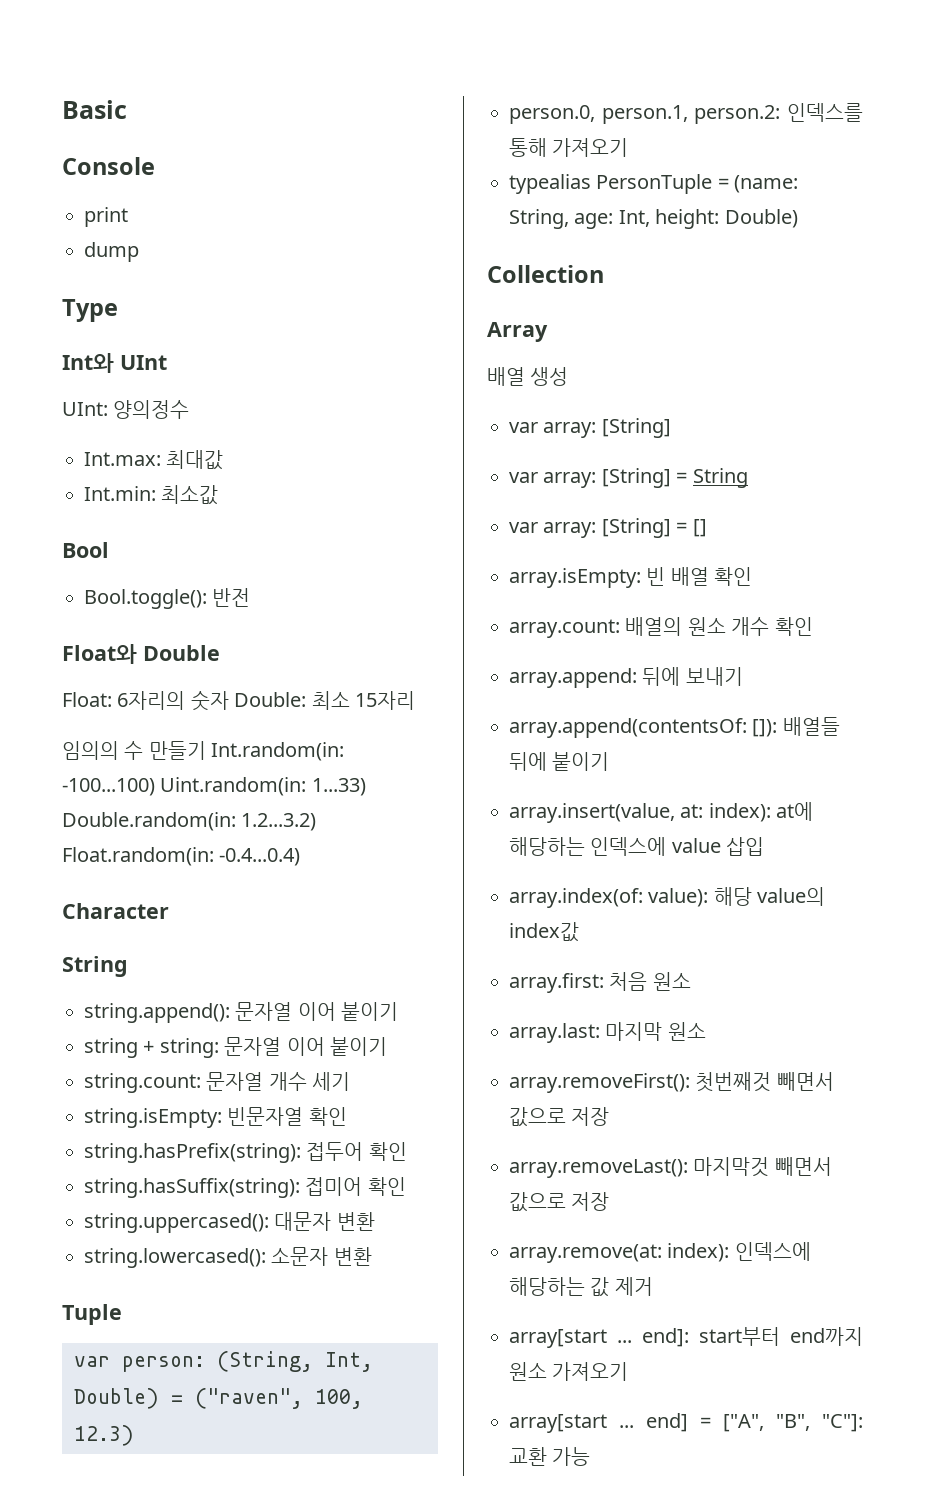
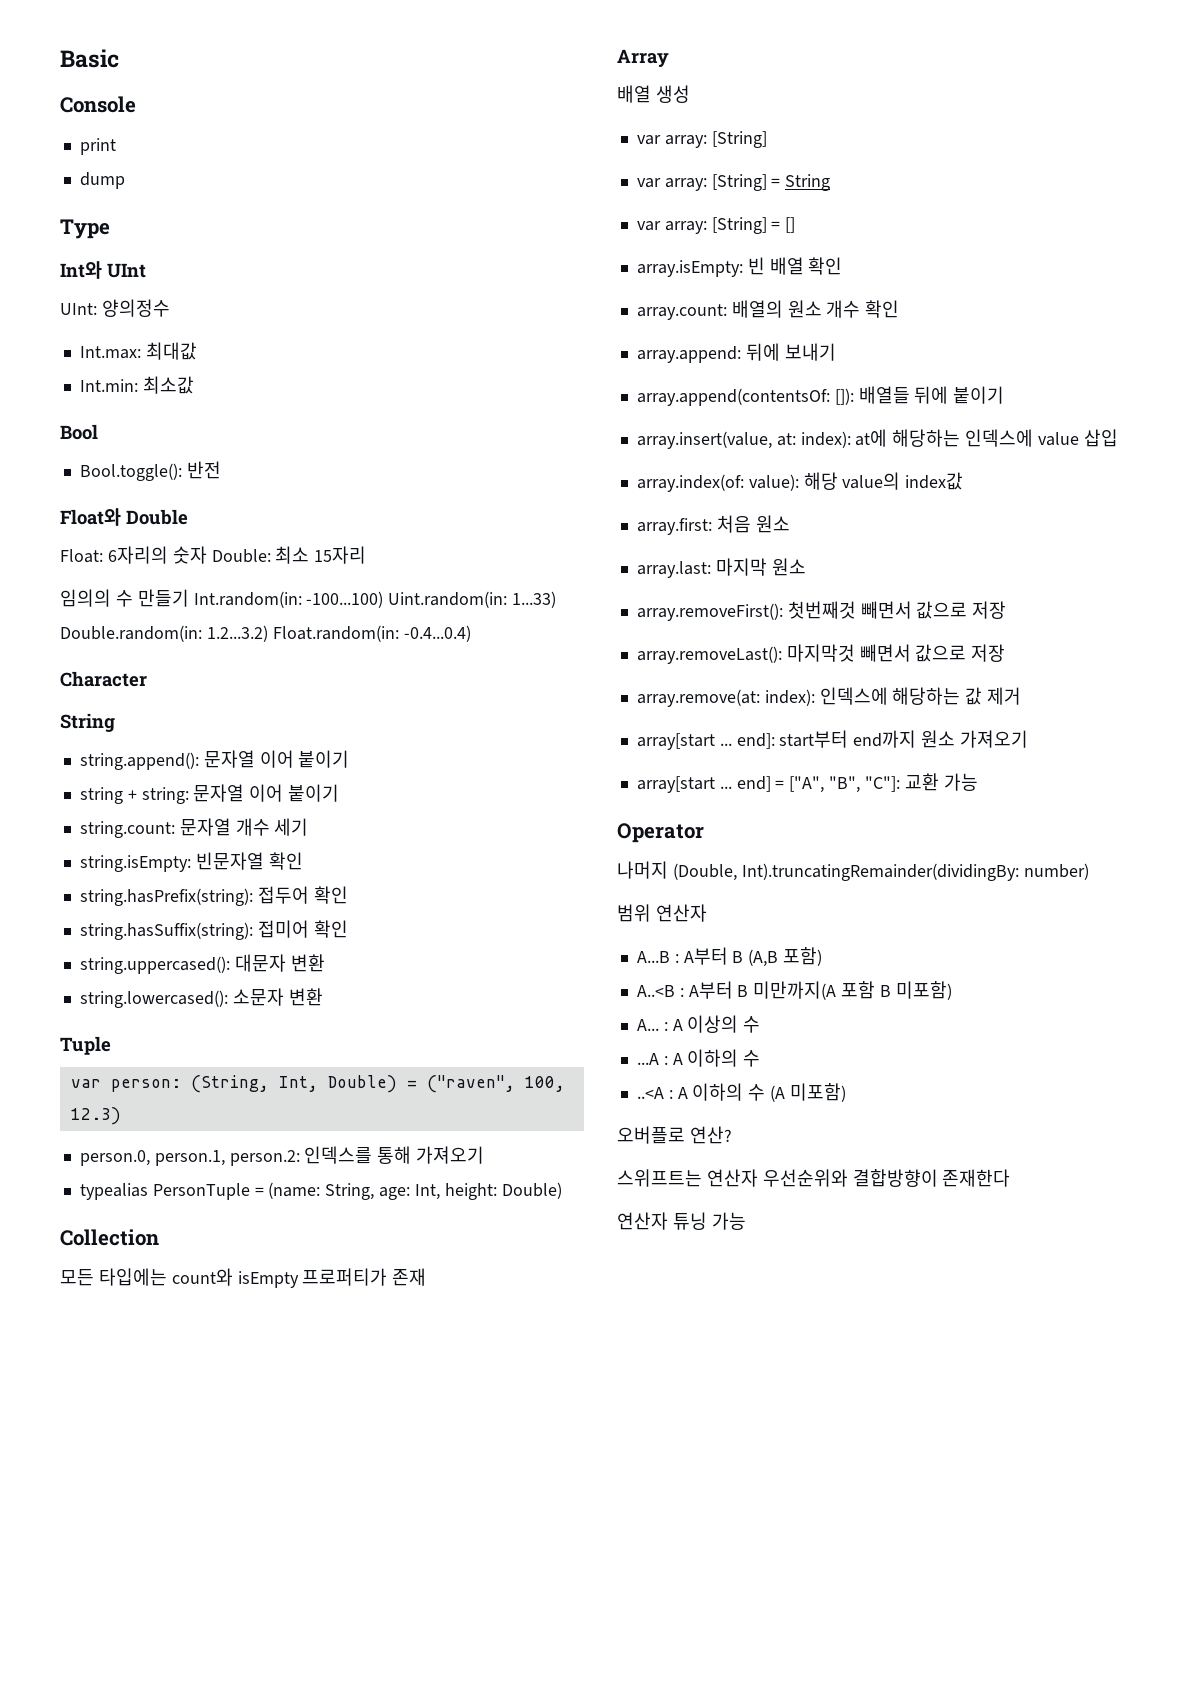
+ 모든 타입에는 count와 isEmpty 프로퍼티가 존재
+ Operator
+ 나머지 (Double, Int).truncatingRemainder(dividingBy: number)
+ 범위 연산자
+ A...B : A부터 B (A,B 포함)
+ A..<B : A부터 B 미만까지(A 포함 B 미포함)
+ A... : A 이상의 수
+ ...A : A 이하의 수
+ ..<A : A 이하의 수 (A 미포함)
+ 오버플로 연산?
+ 스위프트는 연산자 우선순위와 결합방향이 존재한다
+ 연산자 튜닝 가능

